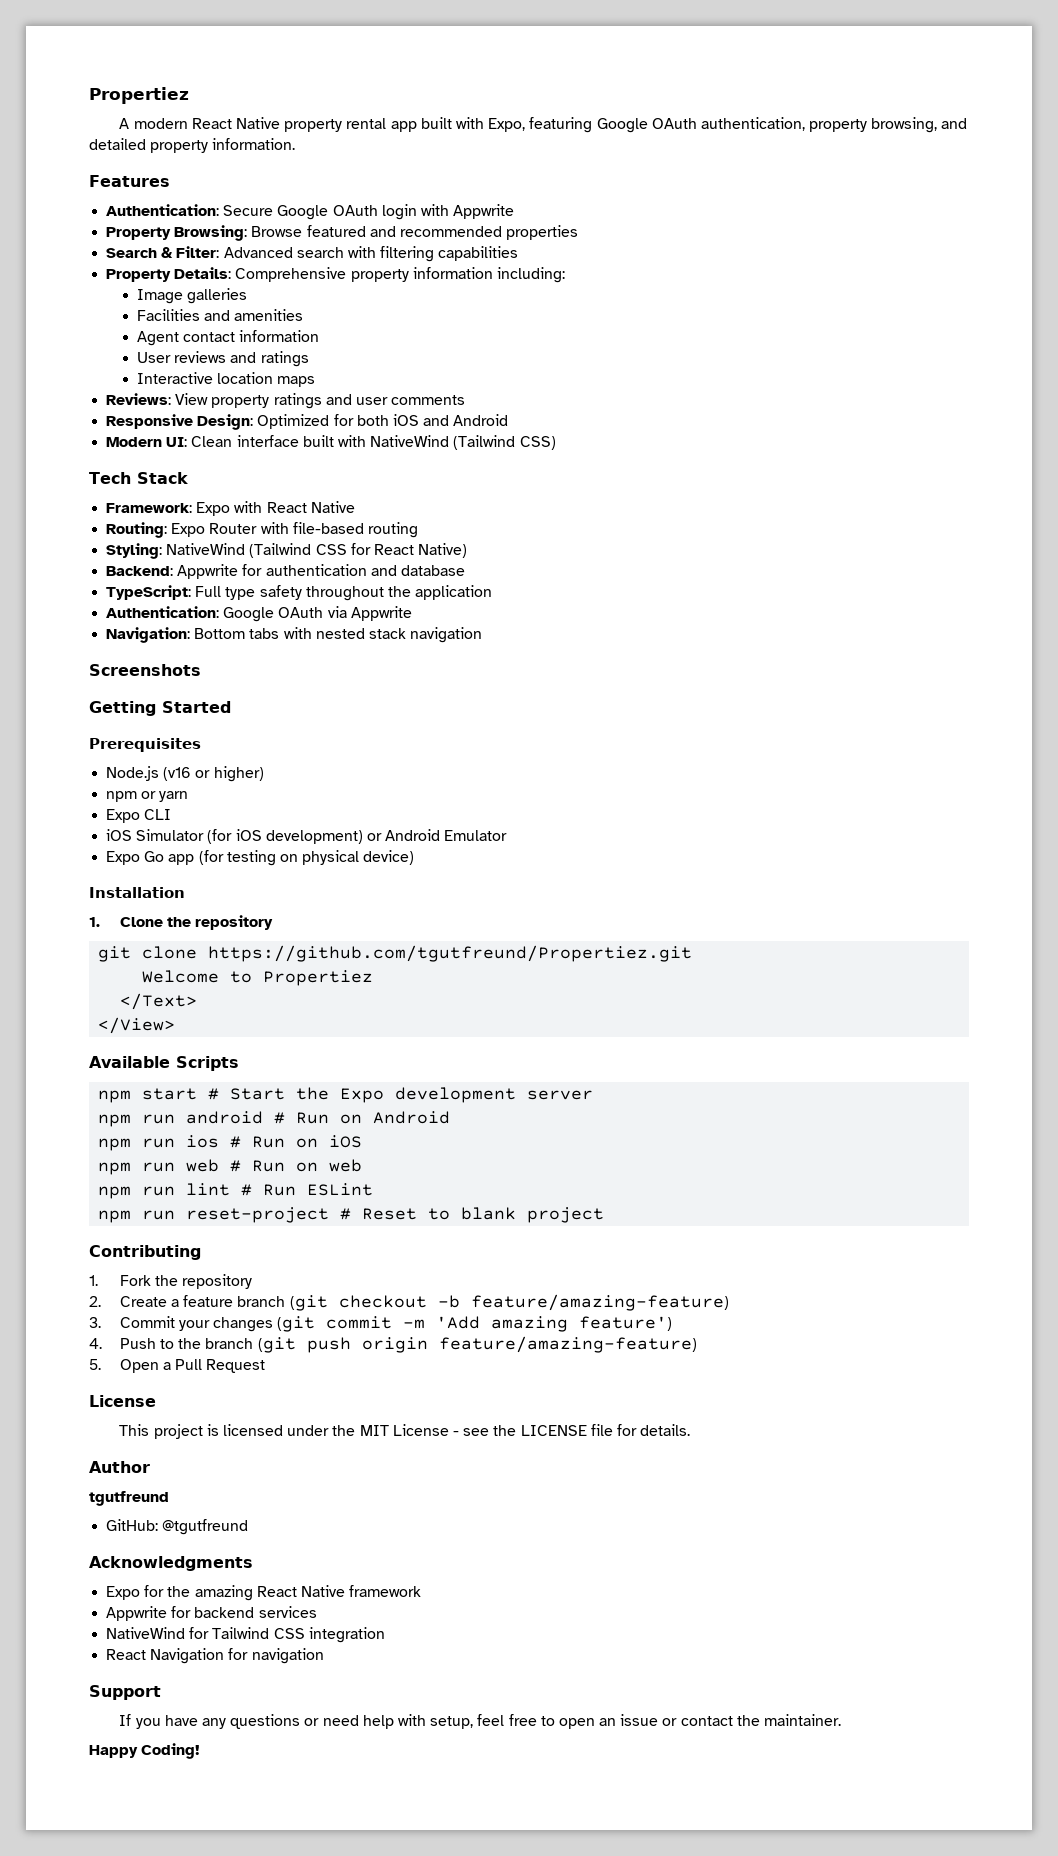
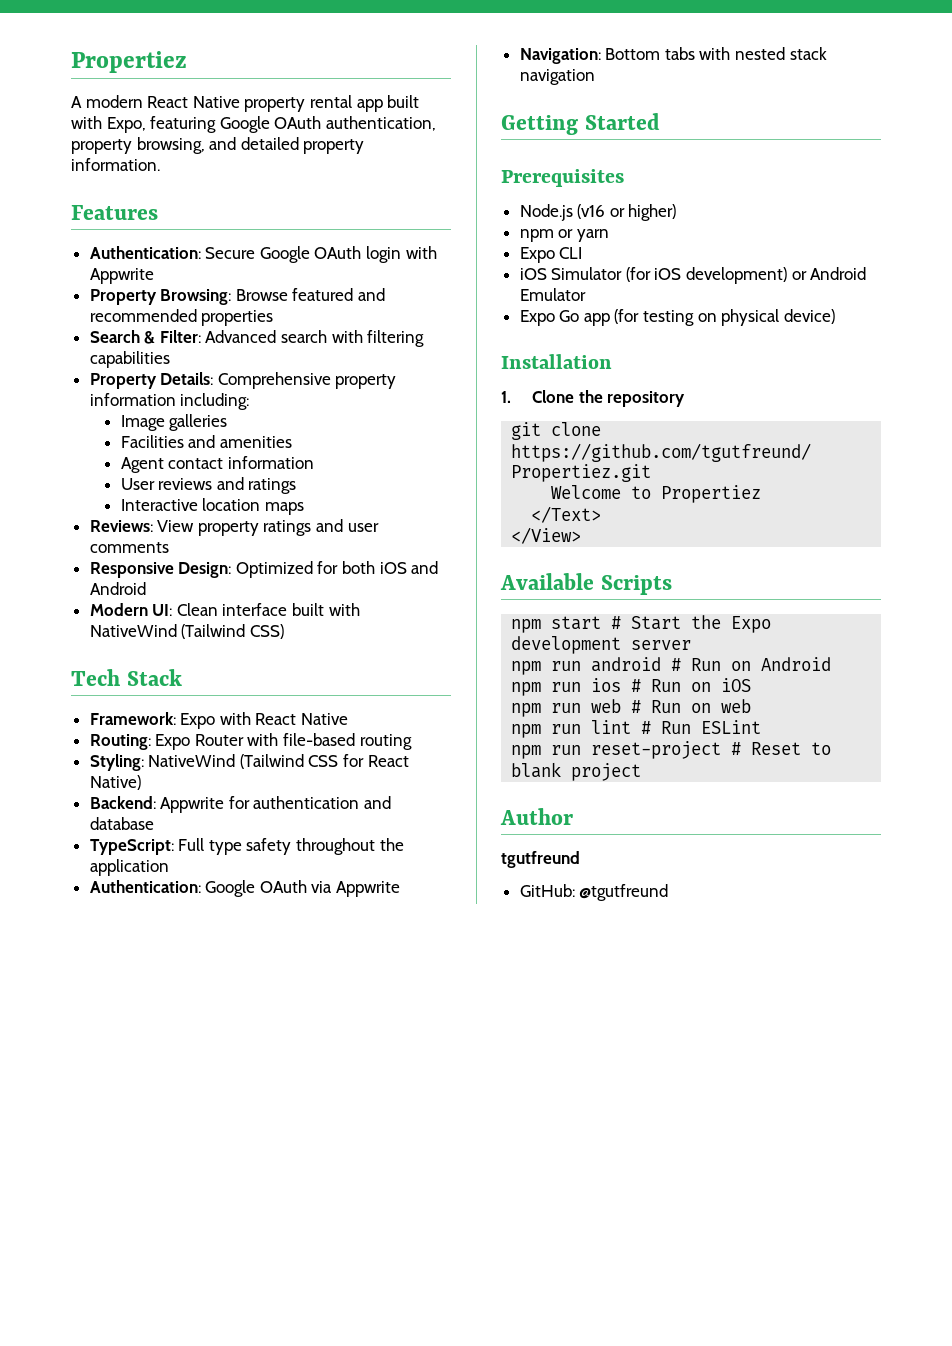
- Screenshots
- Contributing
- 1. Fork the repository
- 2. Create a feature branch (git checkout -b feature/amazing-feature)
- 3. Commit your changes (git commit -m 'Add amazing feature')
- 4. Push to the branch (git push origin feature/amazing-feature)
- 5. Open a Pull Request
- License
- This project is licensed under the MIT License - see the LICENSE file for details.
  Author
  tgutfreund
  GitHub: @tgutfreund
- Acknowledgments
- Expo for the amazing React Native framework
- Appwrite for backend services
- NativeWind for Tailwind CSS integration
- React Navigation for navigation
- Support
- If you have any questions or need help with setup, feel free to open an issue or contact the maintainer.
- Happy Coding!

